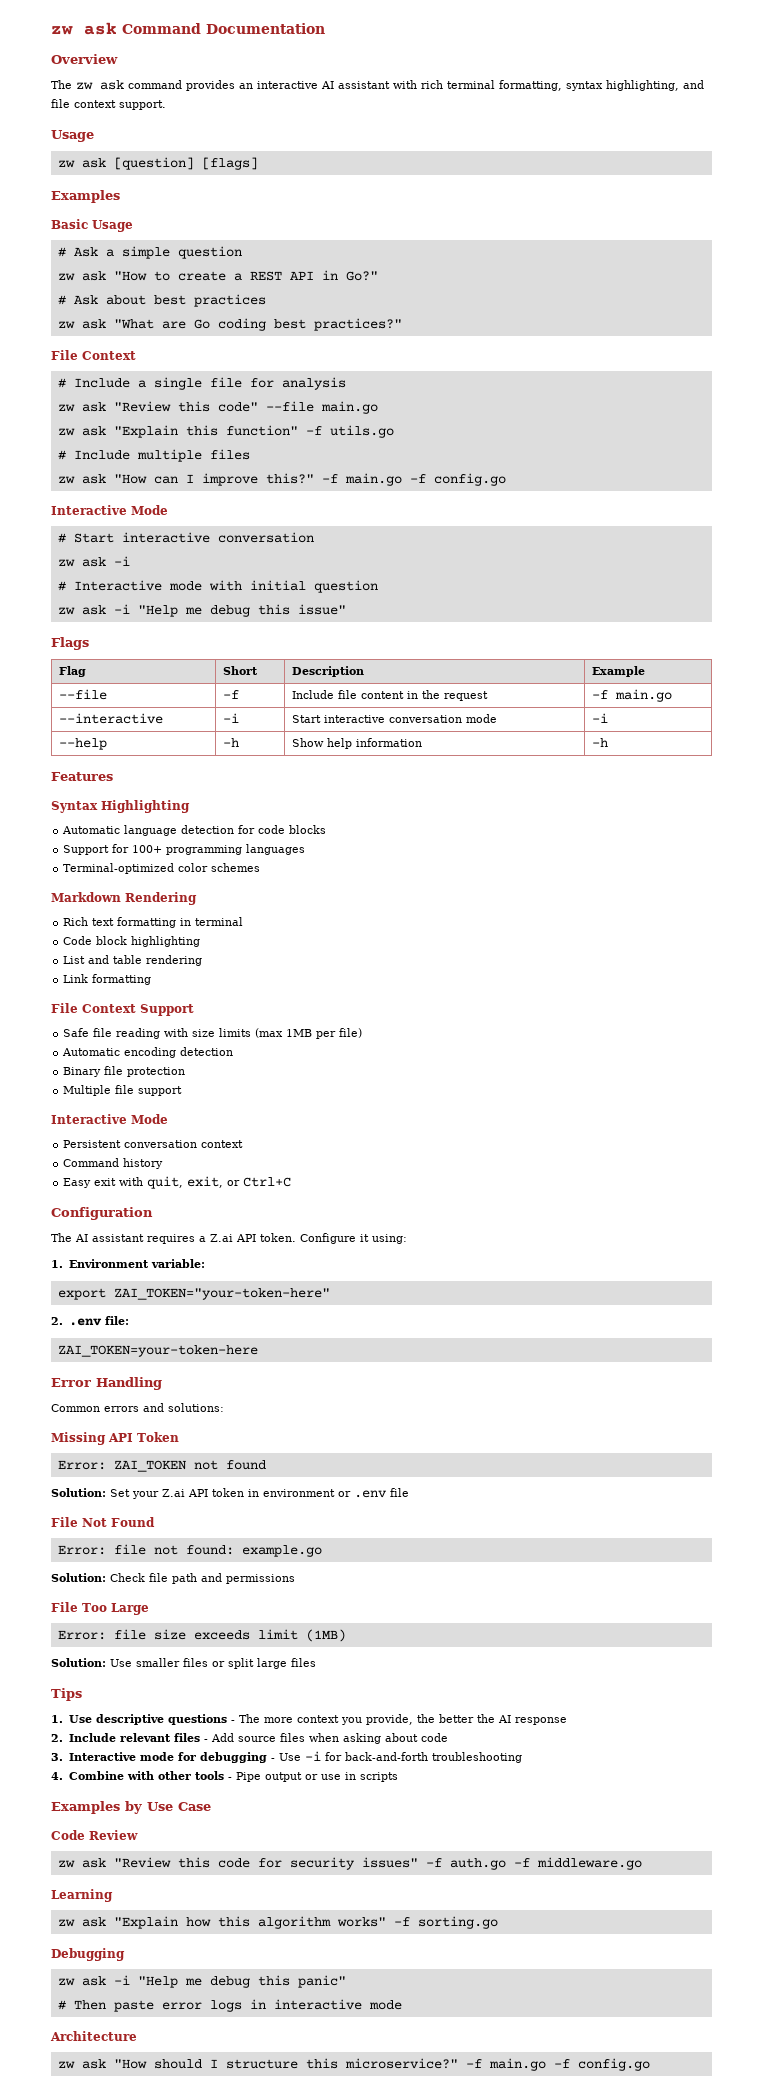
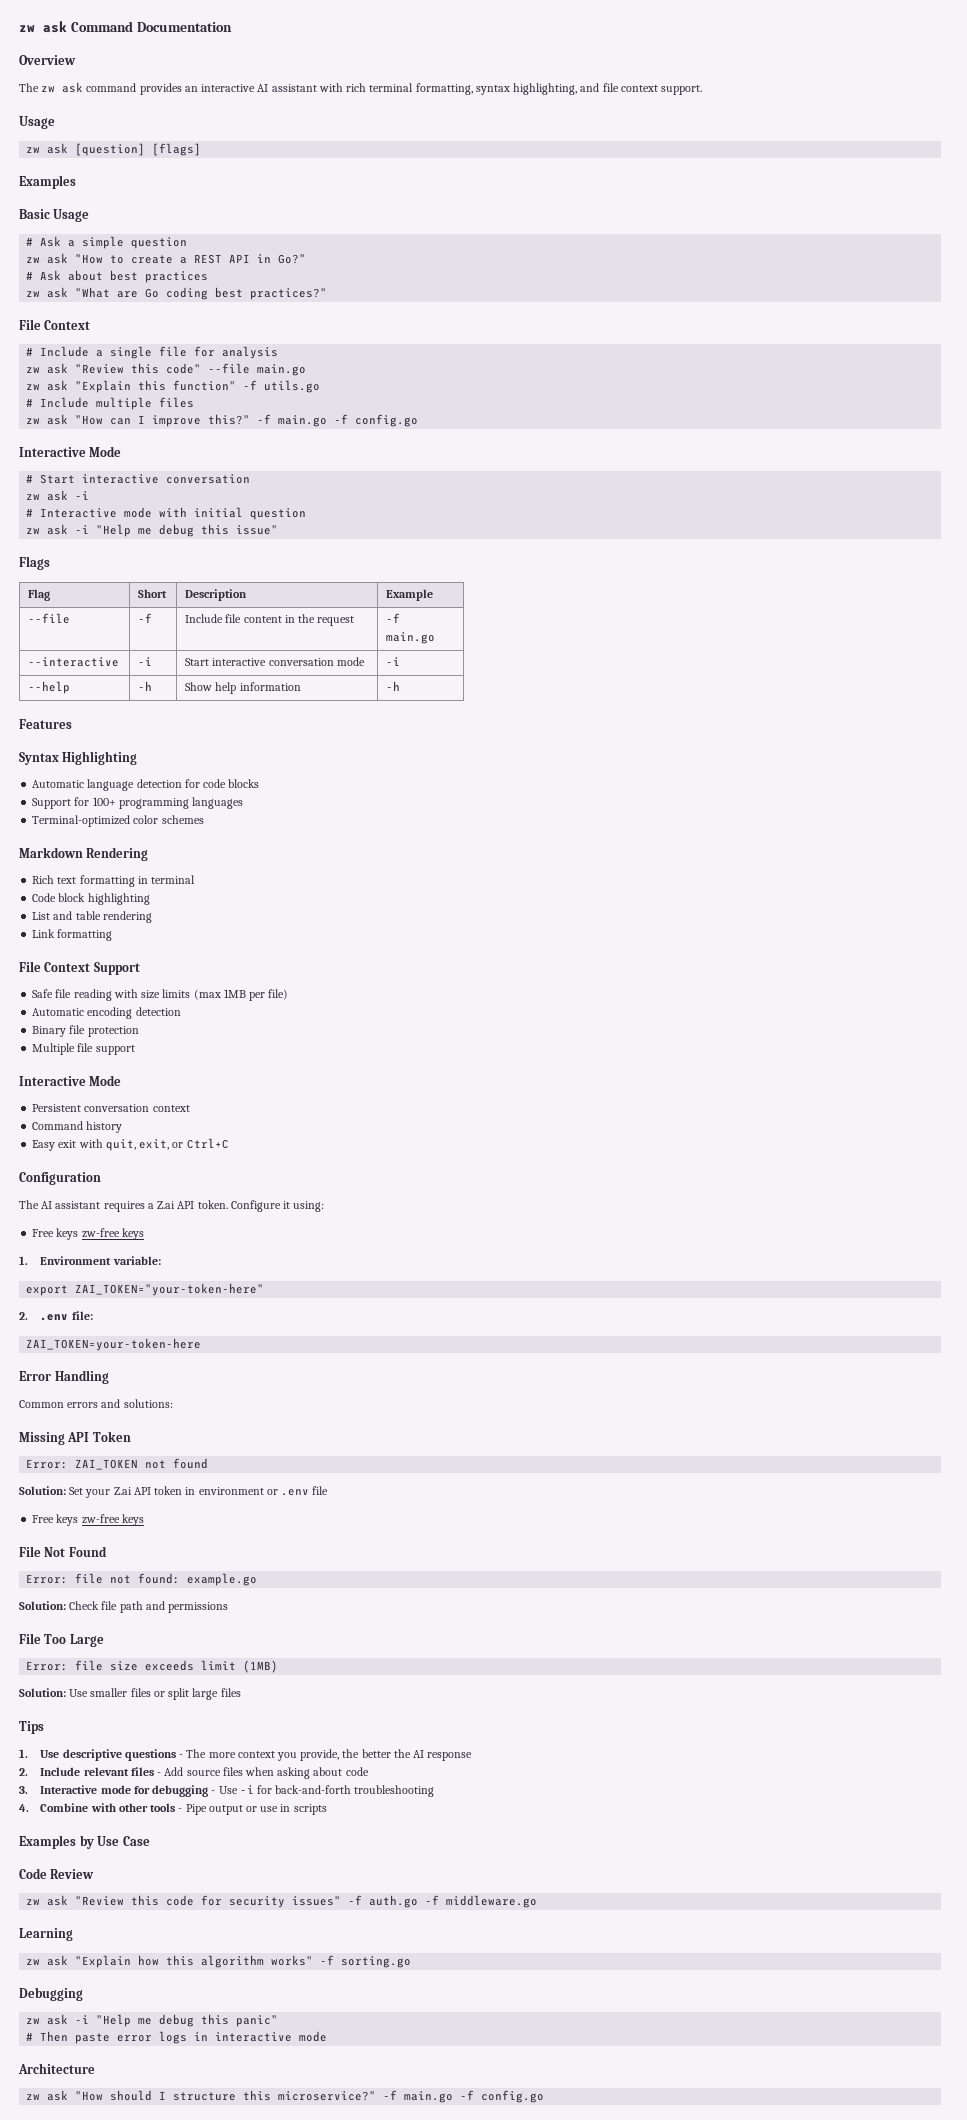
  Configure it using:
+ Free keys zw-free keys
  Solution: Set your Z.ai API token in environment or .env file
+ Free keys zw-free keys

